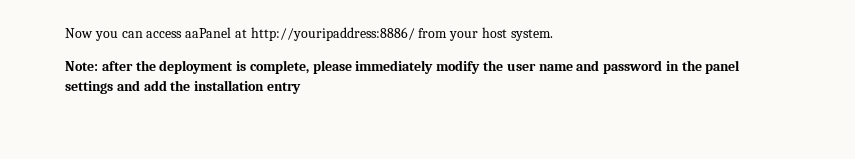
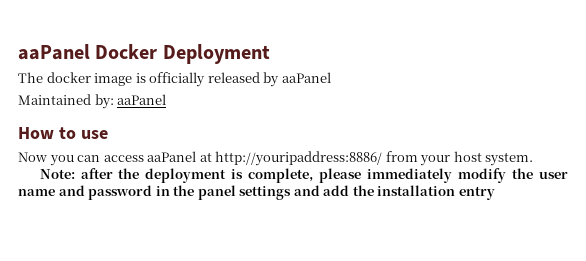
+ aaPanel Docker Deployment
+ The docker image is officially released by aaPanel
+ Maintained by: aaPanel
+ How to use

